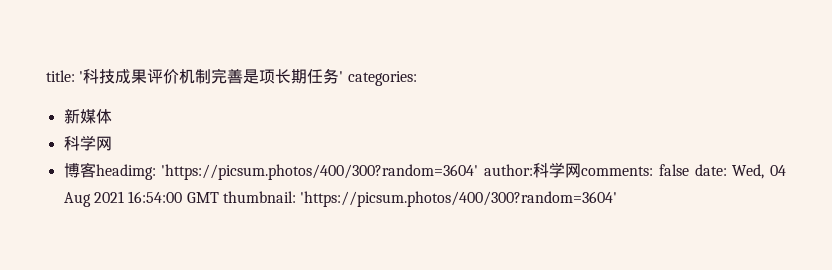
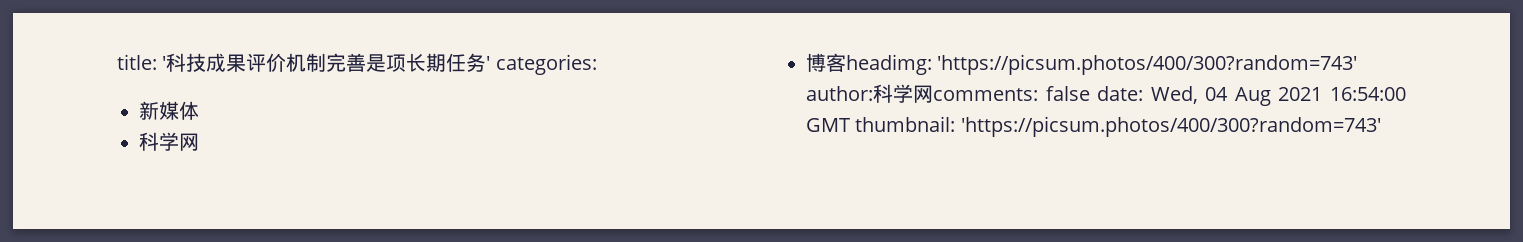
- 博客headimg: 'https://picsum.photos/400/300?random=3604' author:科学网comments: false date: Wed, 04 Aug 2021 16:54:00 GMT thumbnail: 'https://picsum.photos/400/300?random=3604'
+ 博客headimg: 'https://picsum.photos/400/300?random=743' author:科学网comments: false date: Wed, 04 Aug 2021 16:54:00 GMT thumbnail: 'https://picsum.photos/400/300?random=743'

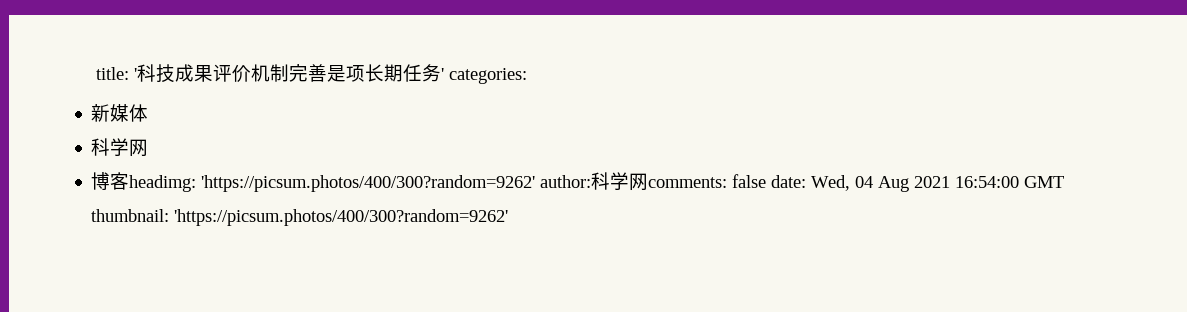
- 博客headimg: 'https://picsum.photos/400/300?random=743' author:科学网comments: false date: Wed, 04 Aug 2021 16:54:00 GMT thumbnail: 'https://picsum.photos/400/300?random=743'
+ 博客headimg: 'https://picsum.photos/400/300?random=9262' author:科学网comments: false date: Wed, 04 Aug 2021 16:54:00 GMT thumbnail: 'https://picsum.photos/400/300?random=9262'

